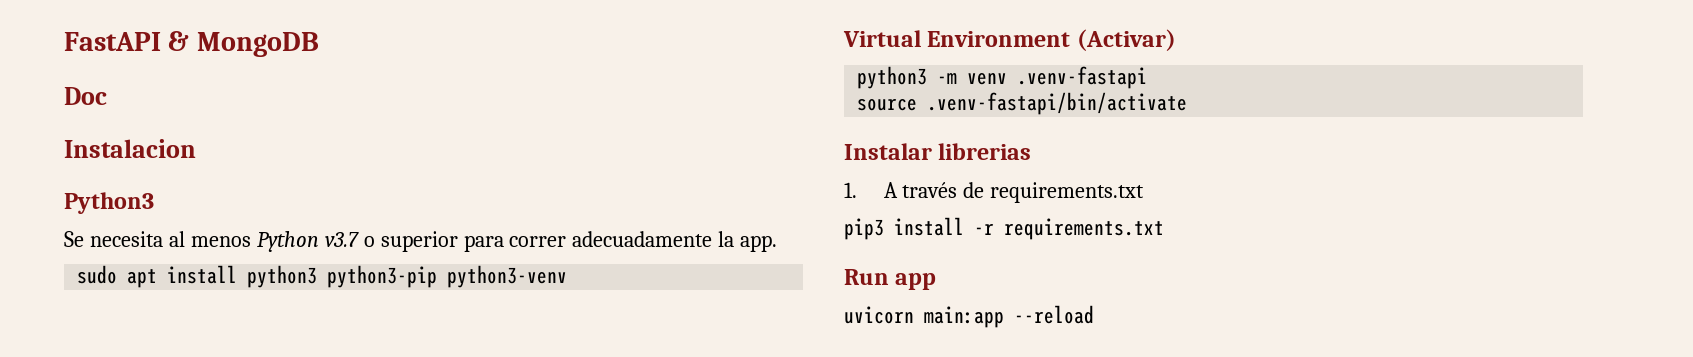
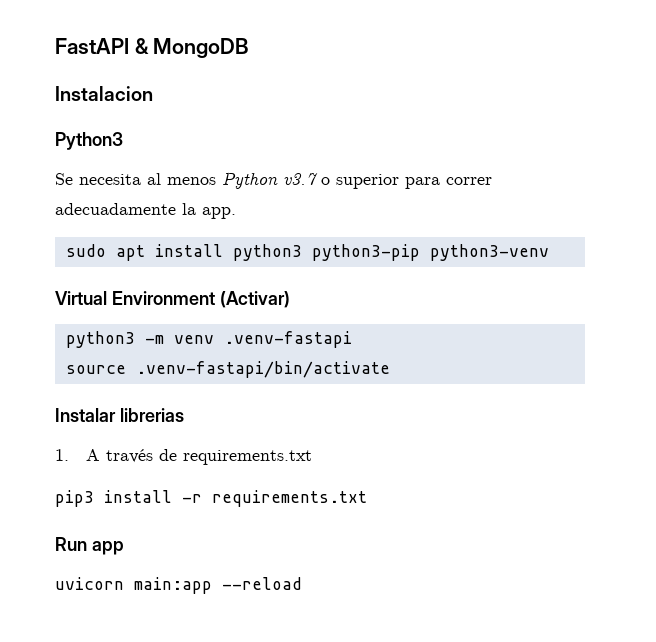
- Doc

